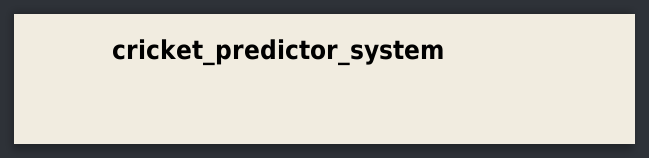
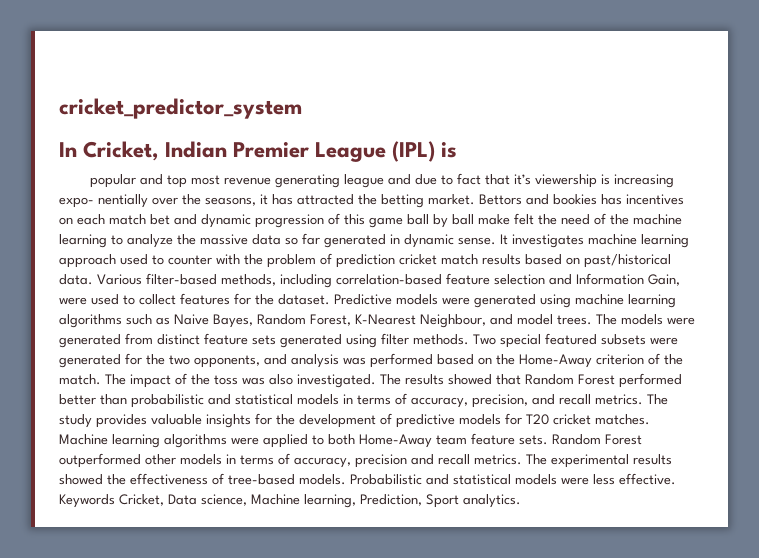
+ In Cricket, Indian Premier League (IPL) is
+ popular and top most revenue generating league and due to fact that it’s viewership is increasing expo- nentially over the seasons, it has attracted the betting market. Bettors and bookies has incentives on each match bet and dynamic progression of this game ball by ball make felt the need of the machine learning to analyze the massive data so far generated in dynamic sense. It investigates machine learning approach used to counter with the problem of prediction cricket match results based on past/historical data. Various filter-based methods, including correlation-based feature selection and Information Gain, were used to collect features for the dataset. Predictive models were generated using machine learning algorithms such as Naive Bayes, Random Forest, K-Nearest Neighbour, and model trees. The models were generated from distinct feature sets generated using filter methods. Two special featured subsets were generated for the two opponents, and analysis was performed based on the Home-Away criterion of the match. The impact of the toss was also investigated. The results showed that Random Forest performed better than probabilistic and statistical models in terms of accuracy, precision, and recall metrics. The study provides valuable insights for the development of predictive models for T20 cricket matches. Machine learning algorithms were applied to both Home-Away team feature sets. Random Forest outperformed other models in terms of accuracy, precision and recall metrics. The experimental results showed the effectiveness of tree-based models. Probabilistic and statistical models were less effective. Keywords Cricket, Data science, Machine learning, Prediction, Sport analytics.

